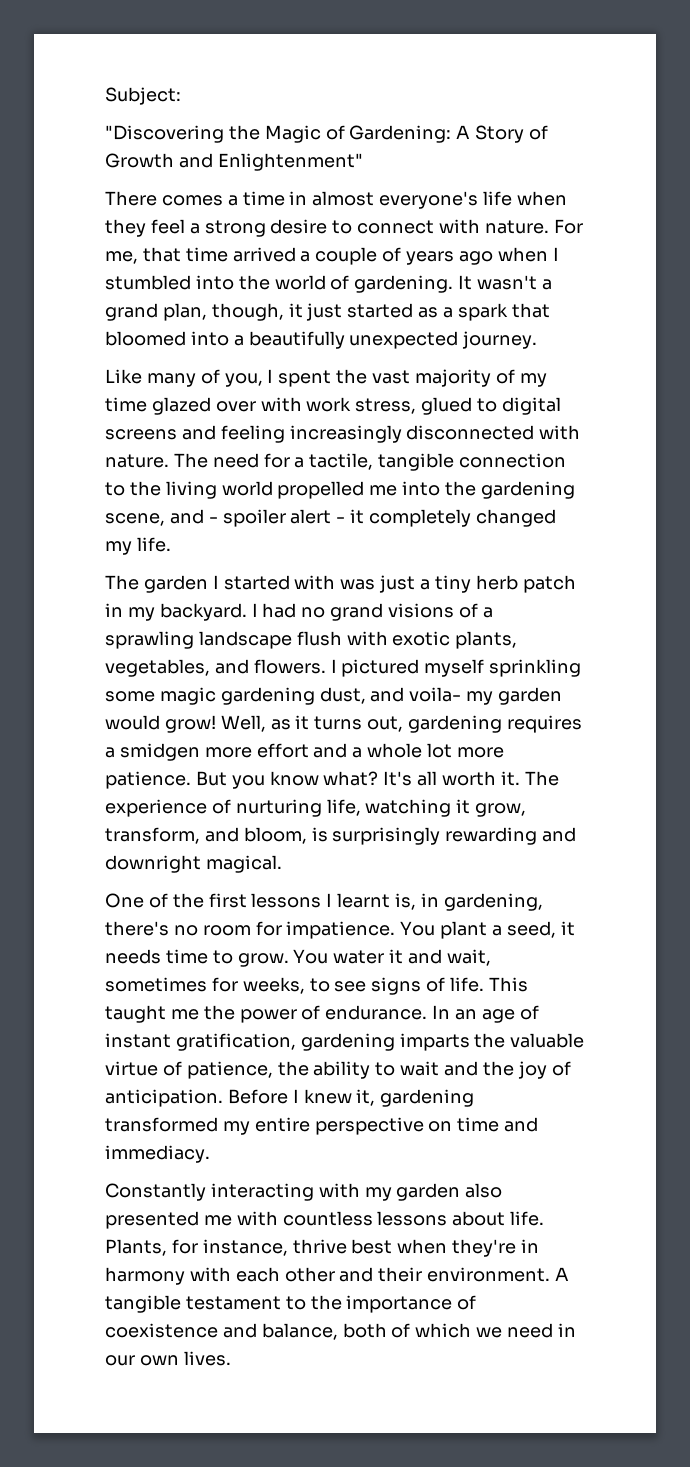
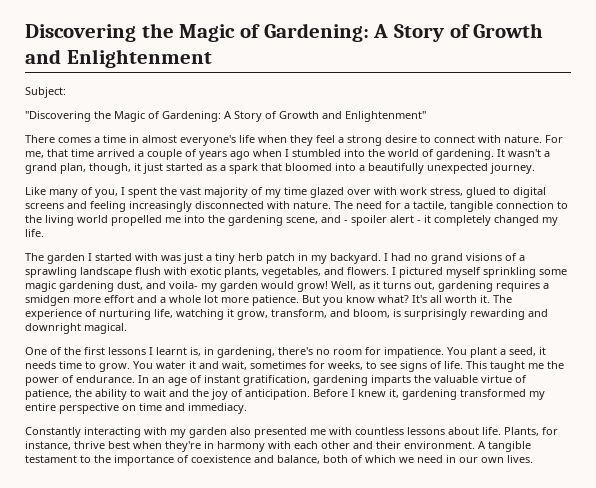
+ Discovering the Magic of Gardening: A Story of Growth and Enlightenment

